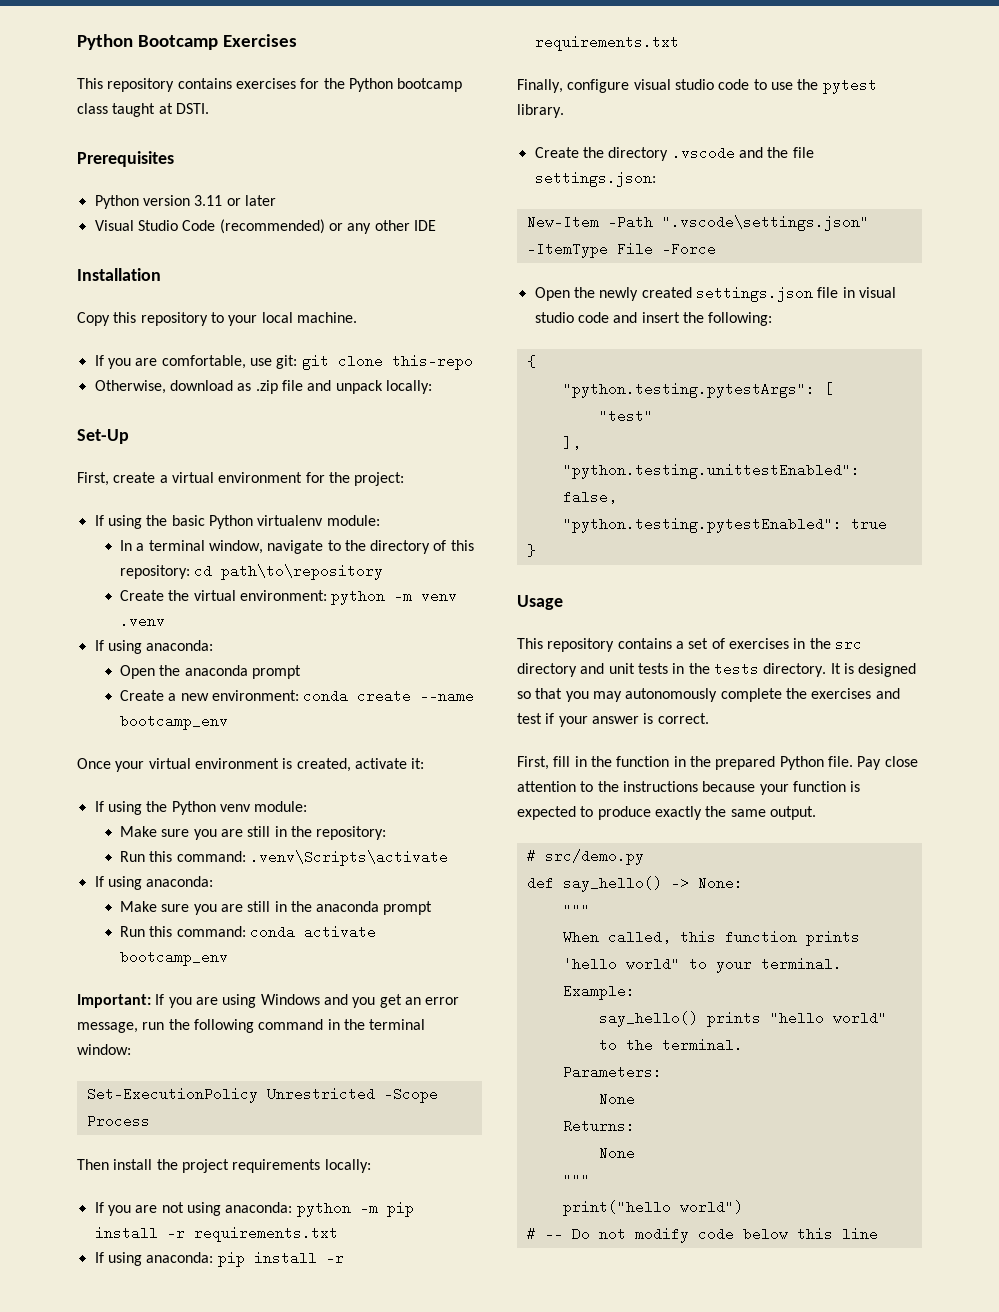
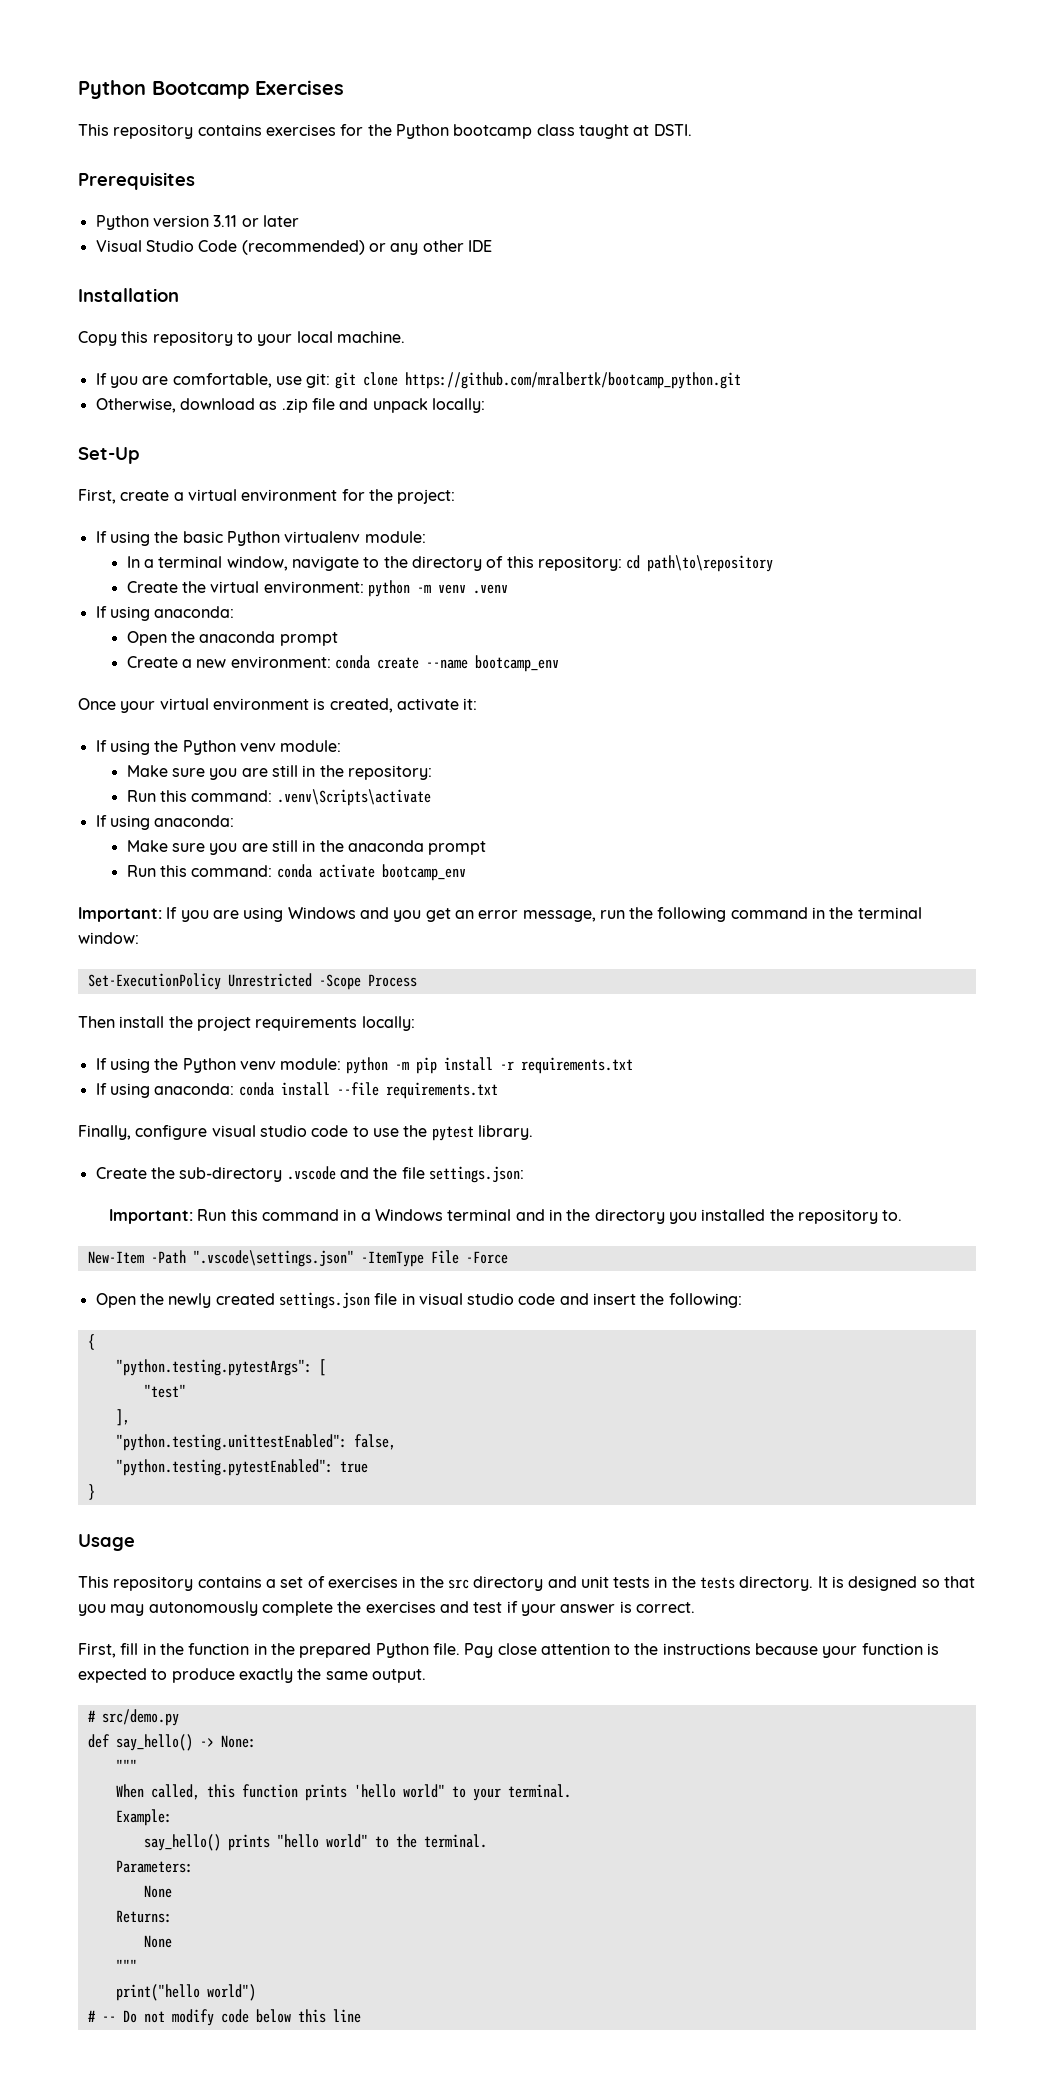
- If you are comfortable, use git: git clone this-repo
+ If you are comfortable, use git: git clone https://github.com/mralbertk/bootcamp_python.git
- If you are not using anaconda: python -m pip install -r requirements.txt
+ If using the Python venv module: python -m pip install -r requirements.txt
- If using anaconda: pip install -r requirements.txt
+ If using anaconda: conda install --file requirements.txt
- Create the directory .vscode and the file settings.json:
+ Create the sub-directory .vscode and the file settings.json:
+ Important: Run this command in a Windows terminal and in the directory you installed the repository to.

